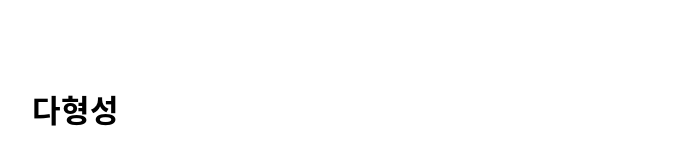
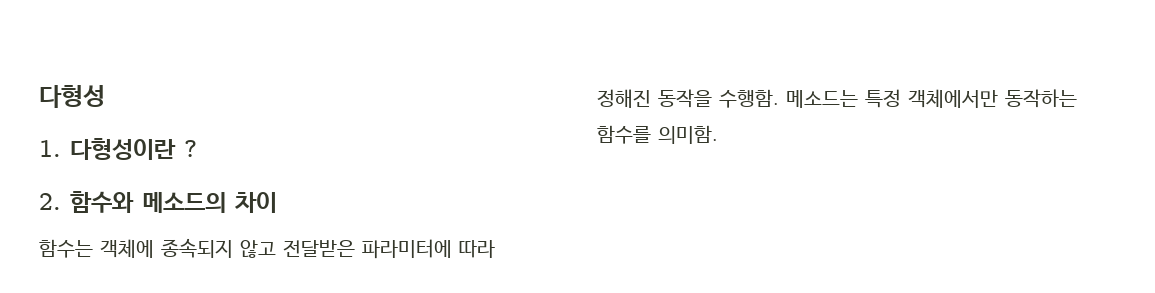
+ 1. 다형성이란 ?
+ 2. 함수와 메소드의 차이
+ 함수는 객체에 종속되지 않고 전달받은 파라미터에 따라 정해진 동작을 수행함. 메소드는 특정 객체에서만 동작하는 함수를 의미함.

